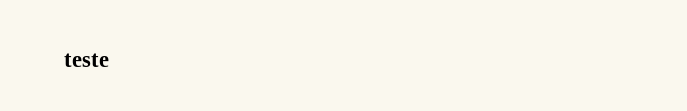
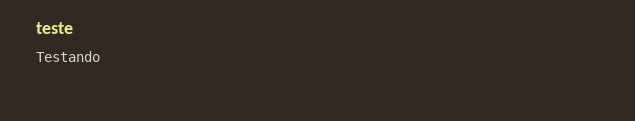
+ Testando

